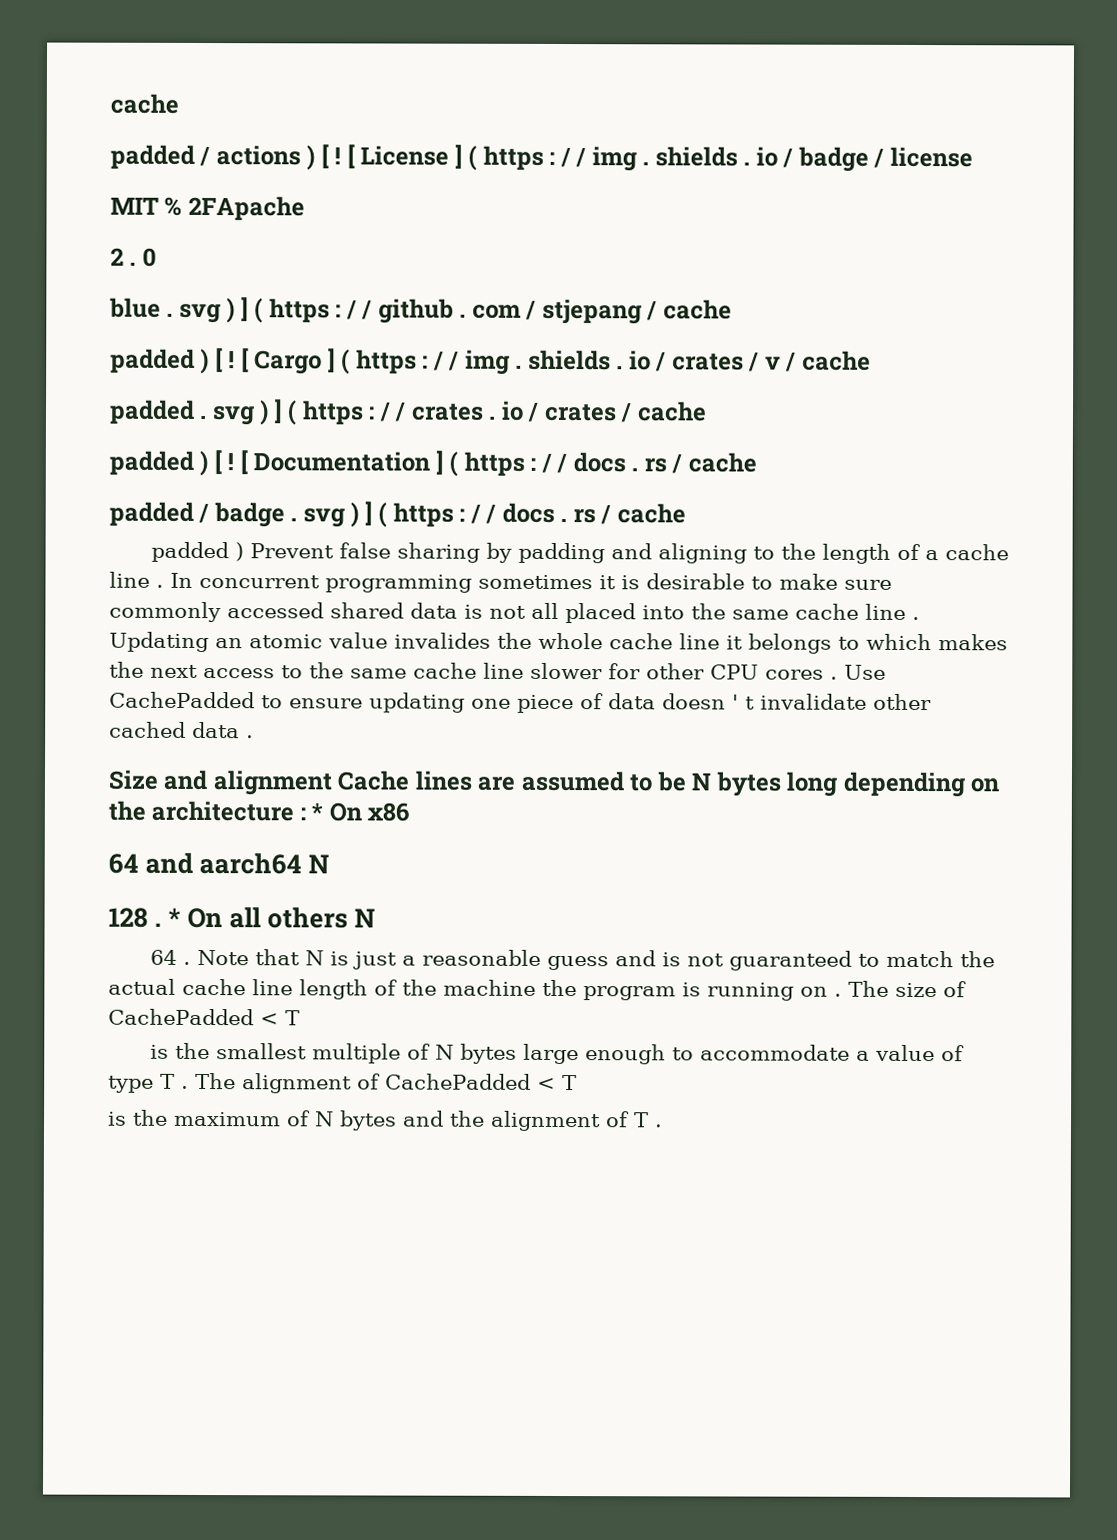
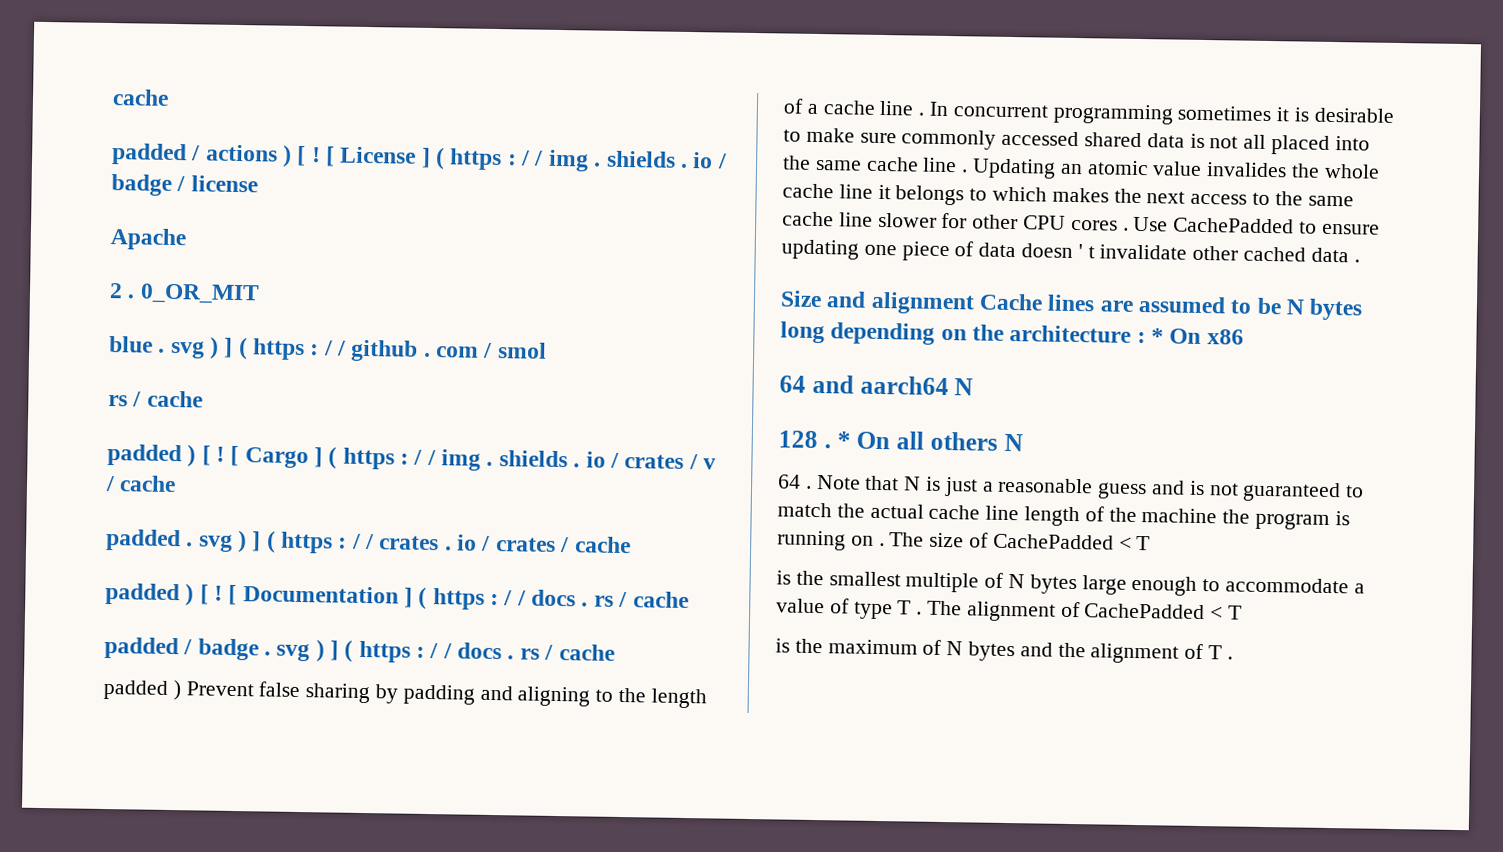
- MIT % 2FApache
+ Apache
- 0
+ 0_OR_MIT
- blue . svg ) ] ( https : / / github . com / stjepang / cache
+ blue . svg ) ] ( https : / / github . com / smol
+ rs / cache

